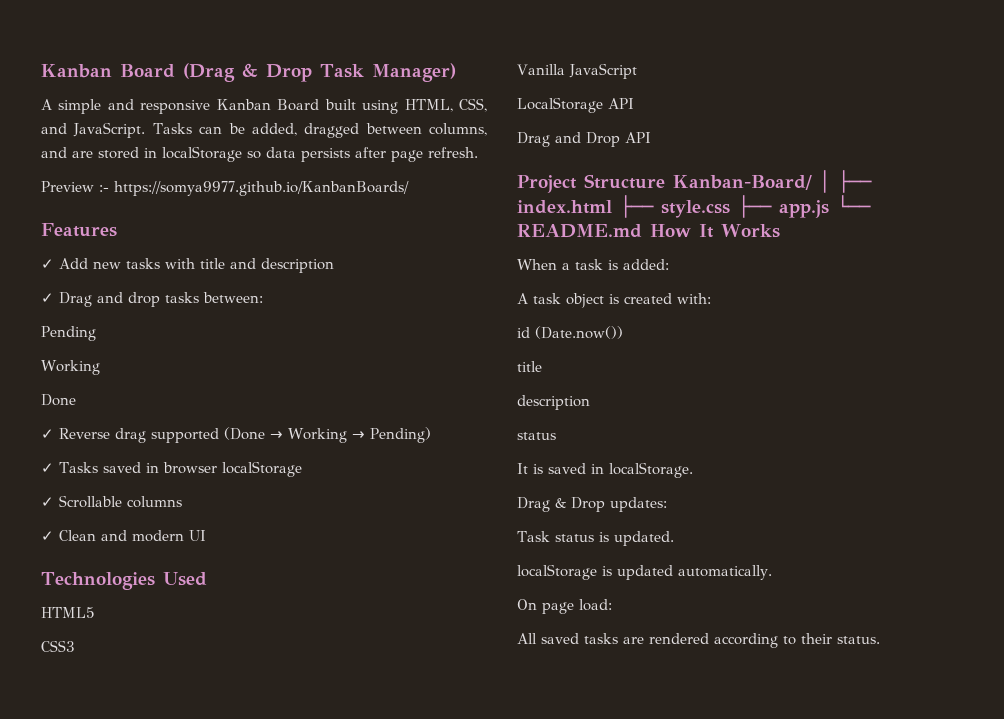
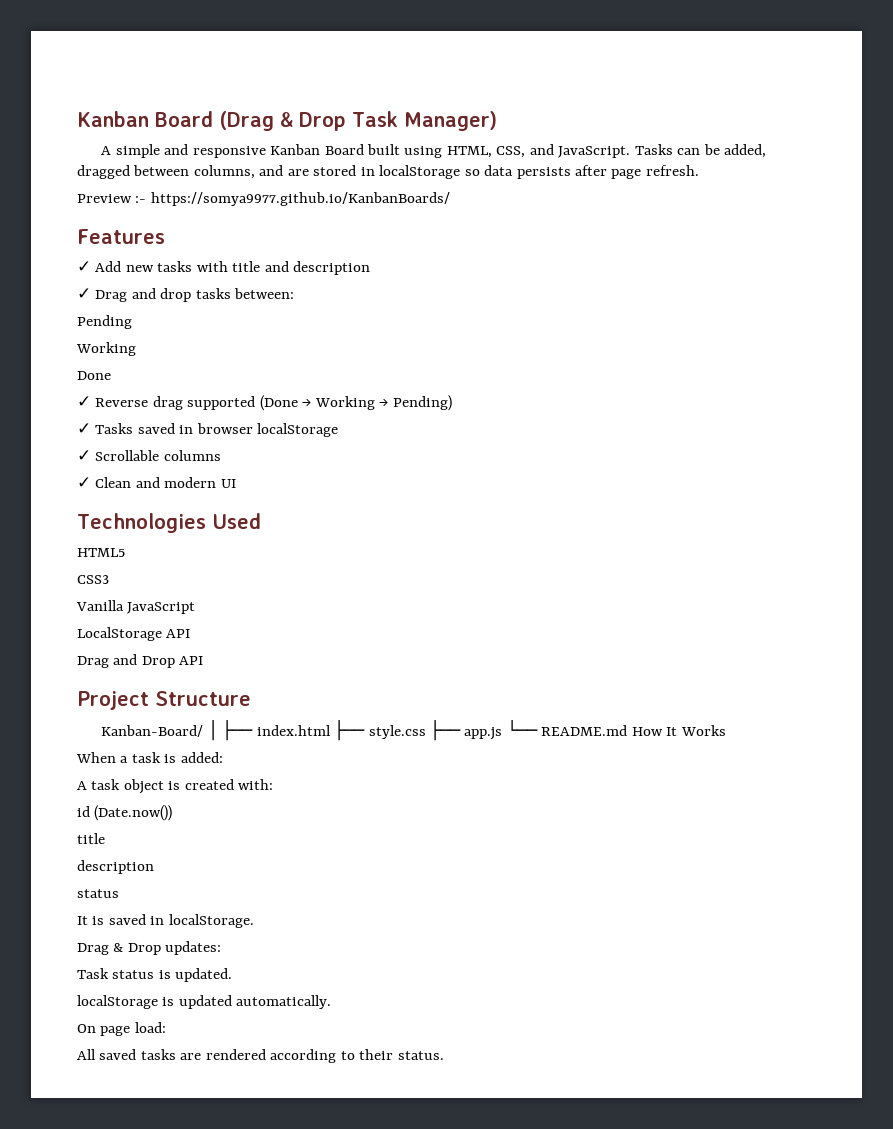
- Project Structure Kanban-Board/ │ ├── index.html ├── style.css ├── app.js └── README.md How It Works
+ Project Structure
+ Kanban-Board/ │ ├── index.html ├── style.css ├── app.js └── README.md How It Works

